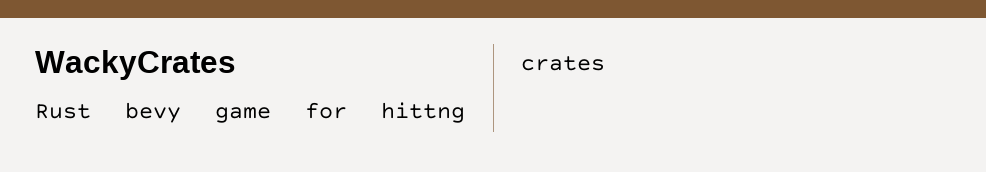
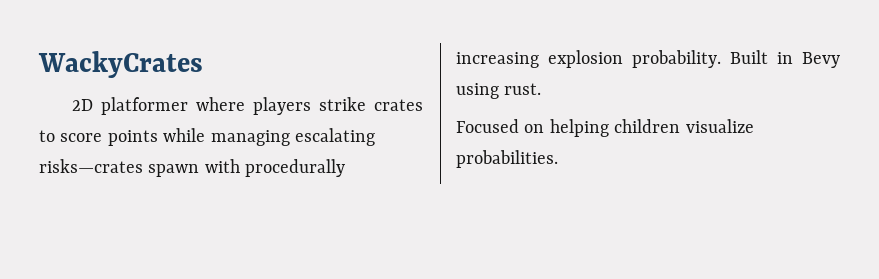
- Rust bevy game for hittng crates
+ 2D platformer where players strike crates to score points while managing escalating risks—crates spawn with procedurally increasing explosion probability. Built in Bevy using rust.
+ Focused on helping children visualize probabilities.

